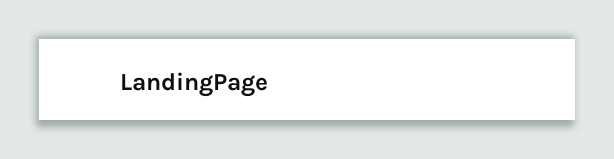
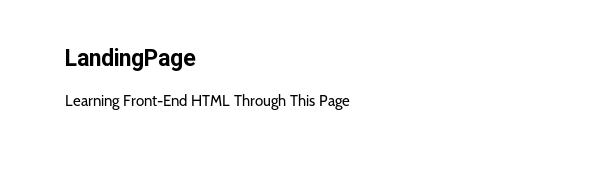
+ Learning Front-End HTML Through This Page

